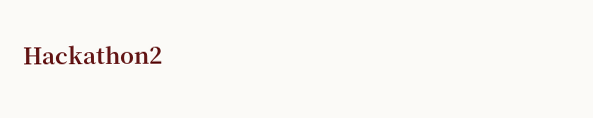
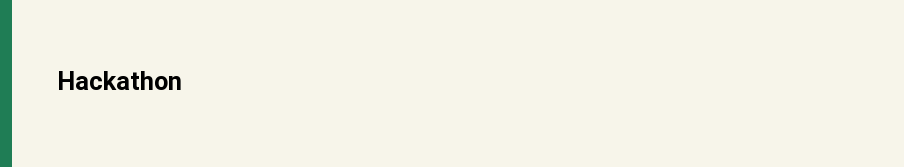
- Hackathon2
+ Hackathon

